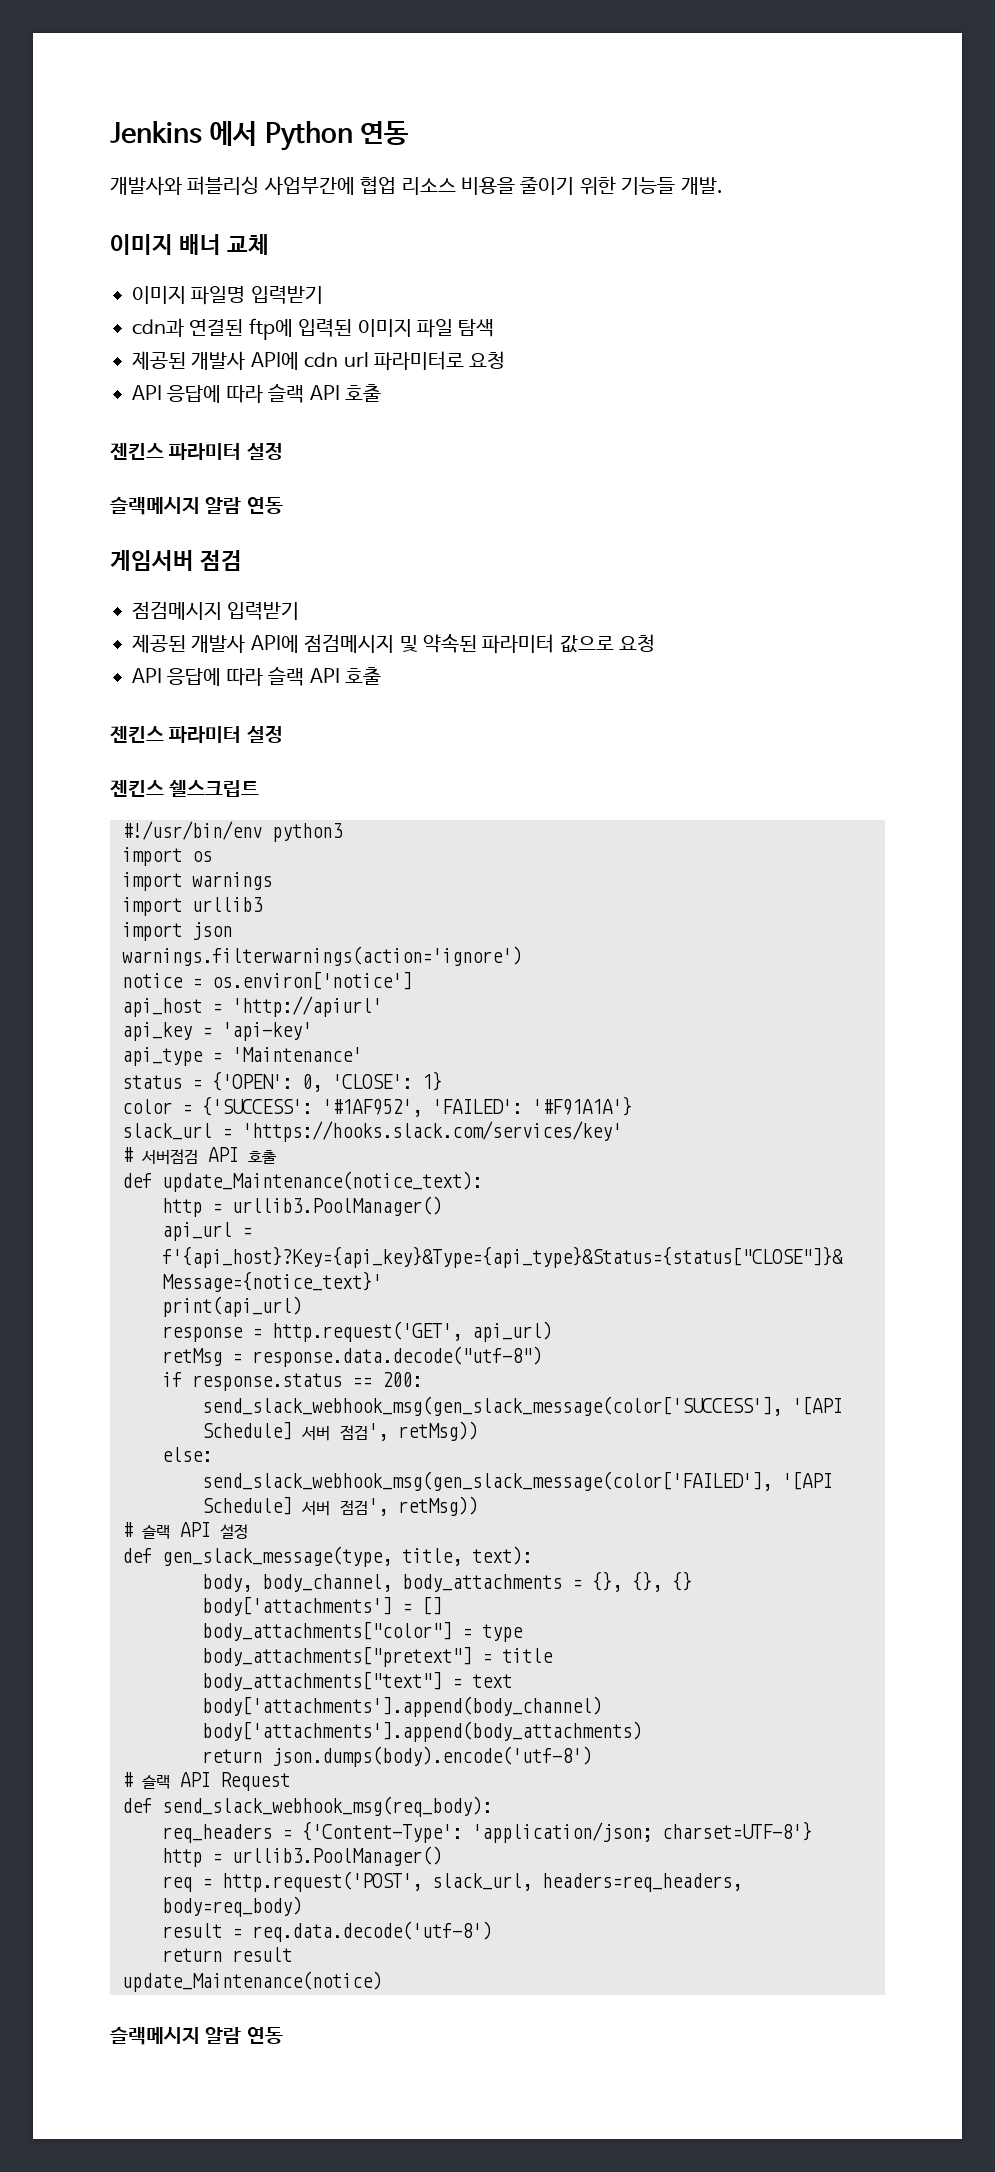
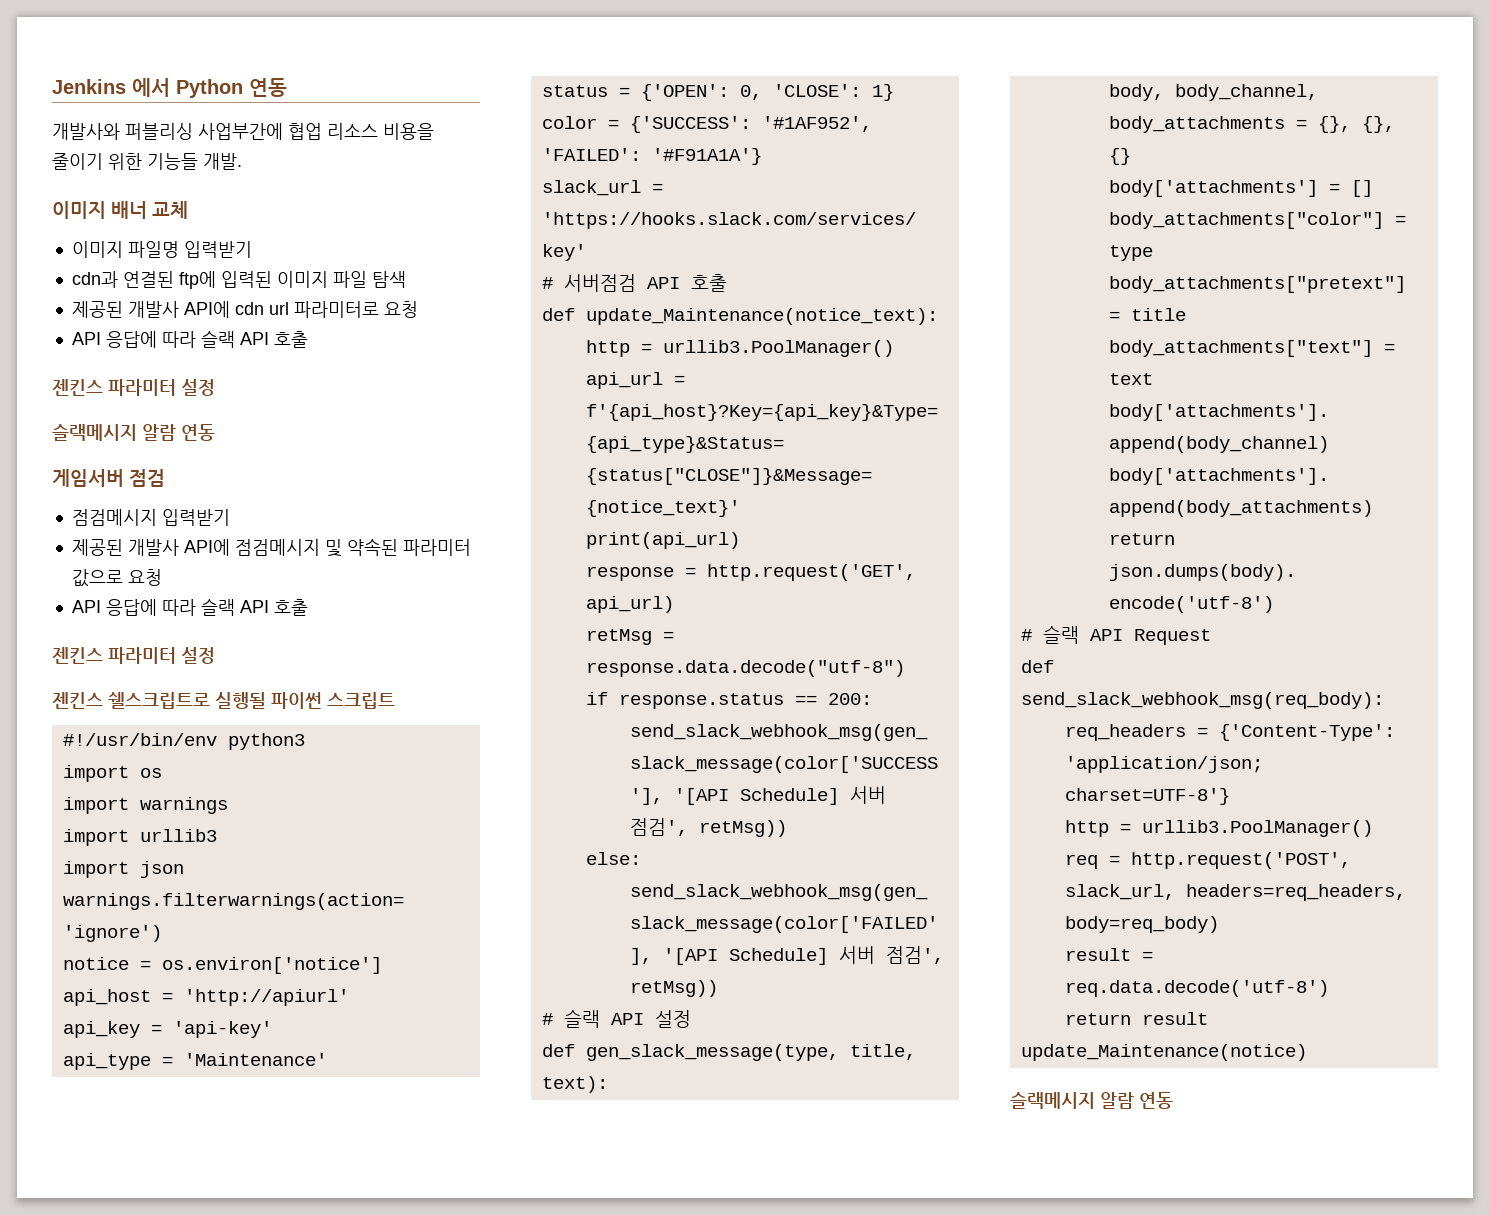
- 젠킨스 쉘스크립트
+ 젠킨스 쉘스크립트로 실행될 파이썬 스크립트

